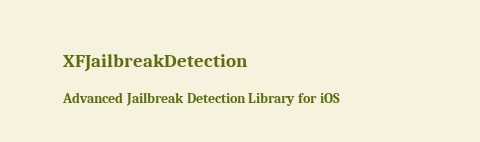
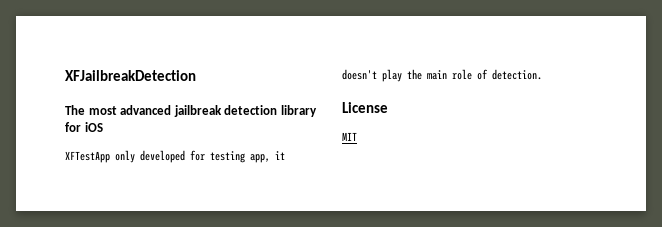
- Advanced Jailbreak Detection Library for iOS
+ The most advanced jailbreak detection library for iOS
+ XFTestApp only developed for testing app, it doesn't play the main role of detection.
+ License
+ MIT

